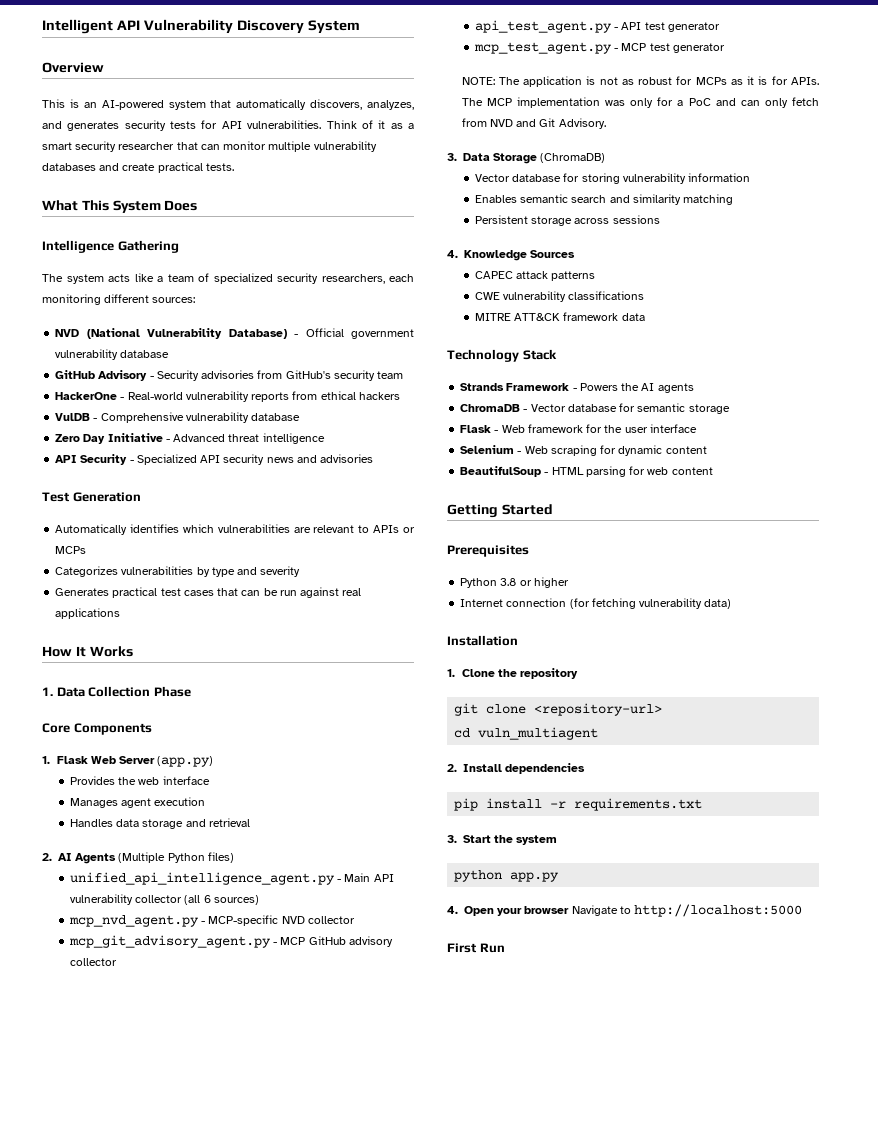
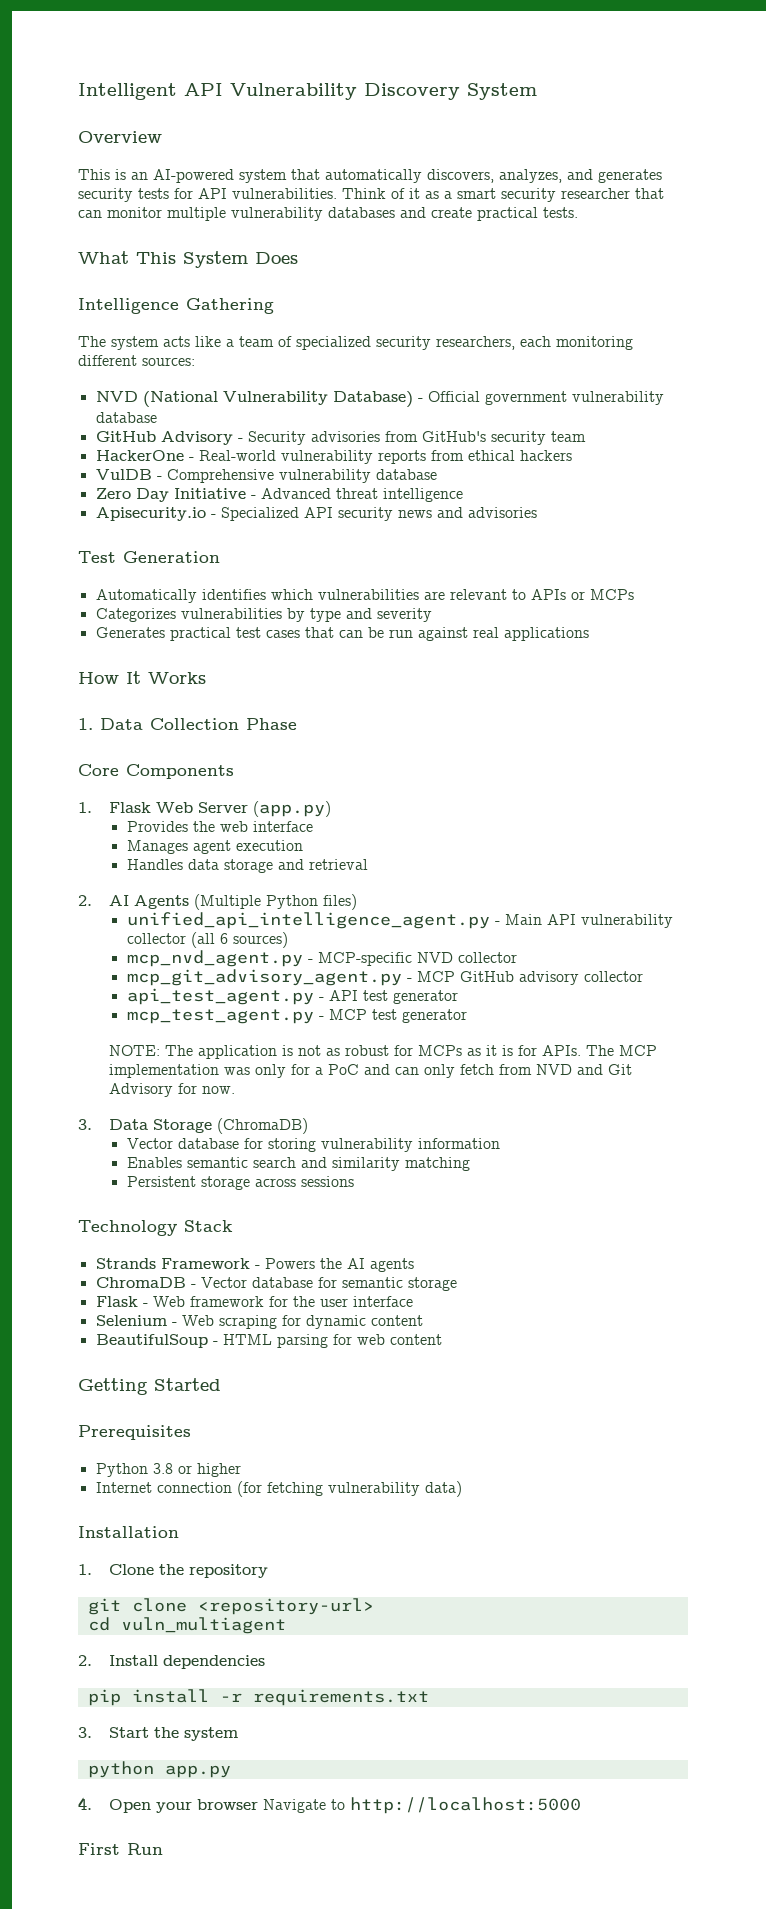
- API Security - Specialized API security news and advisories
+ Apisecurity.io - Specialized API security news and advisories
- The MCP implementation was only for a PoC and can only fetch from NVD and Git Advisory.
+ The MCP implementation was only for a PoC and can only fetch from NVD and Git Advisory for now.
- 4. Knowledge Sources
- CAPEC attack patterns
- CWE vulnerability classifications
- MITRE ATT&CK framework data

